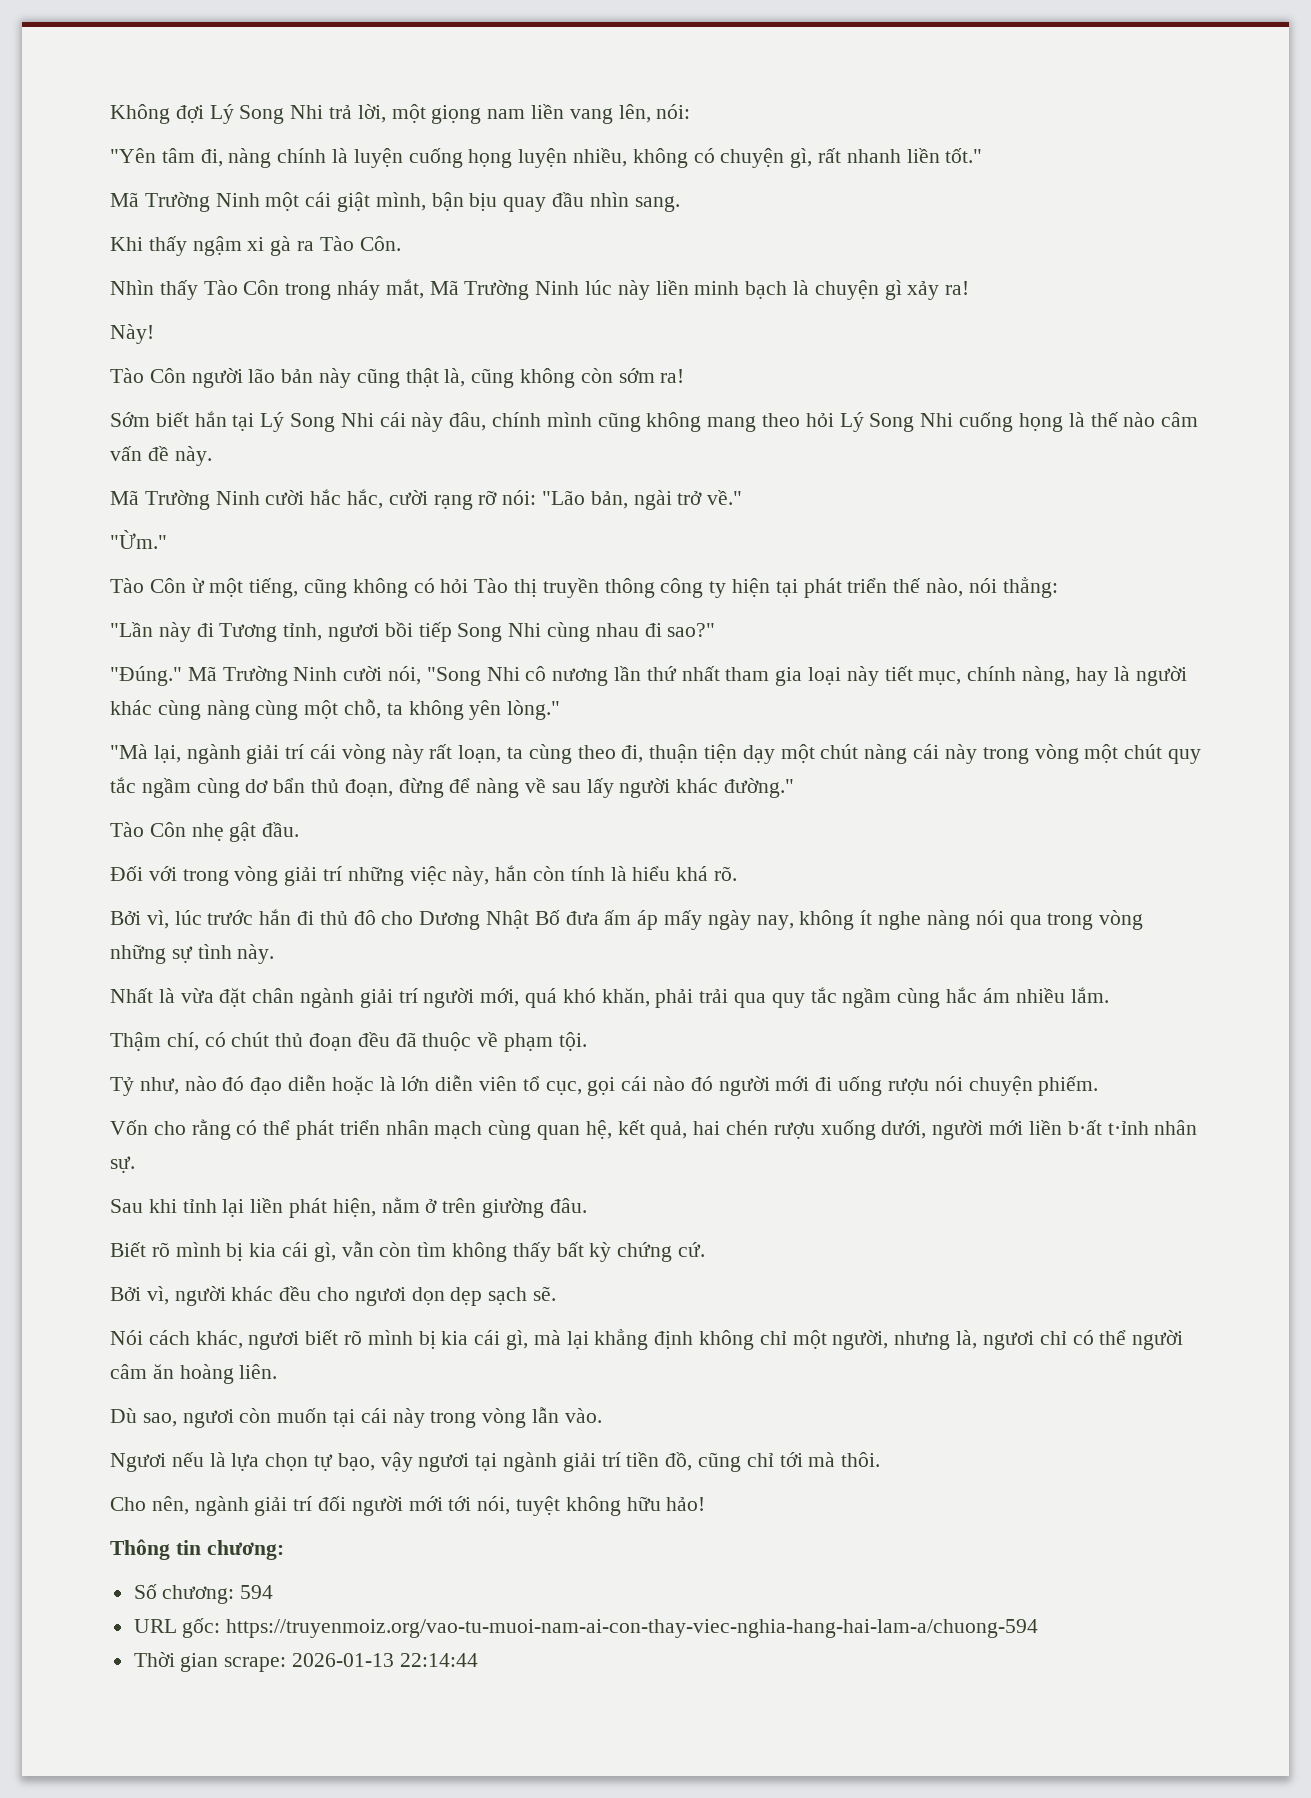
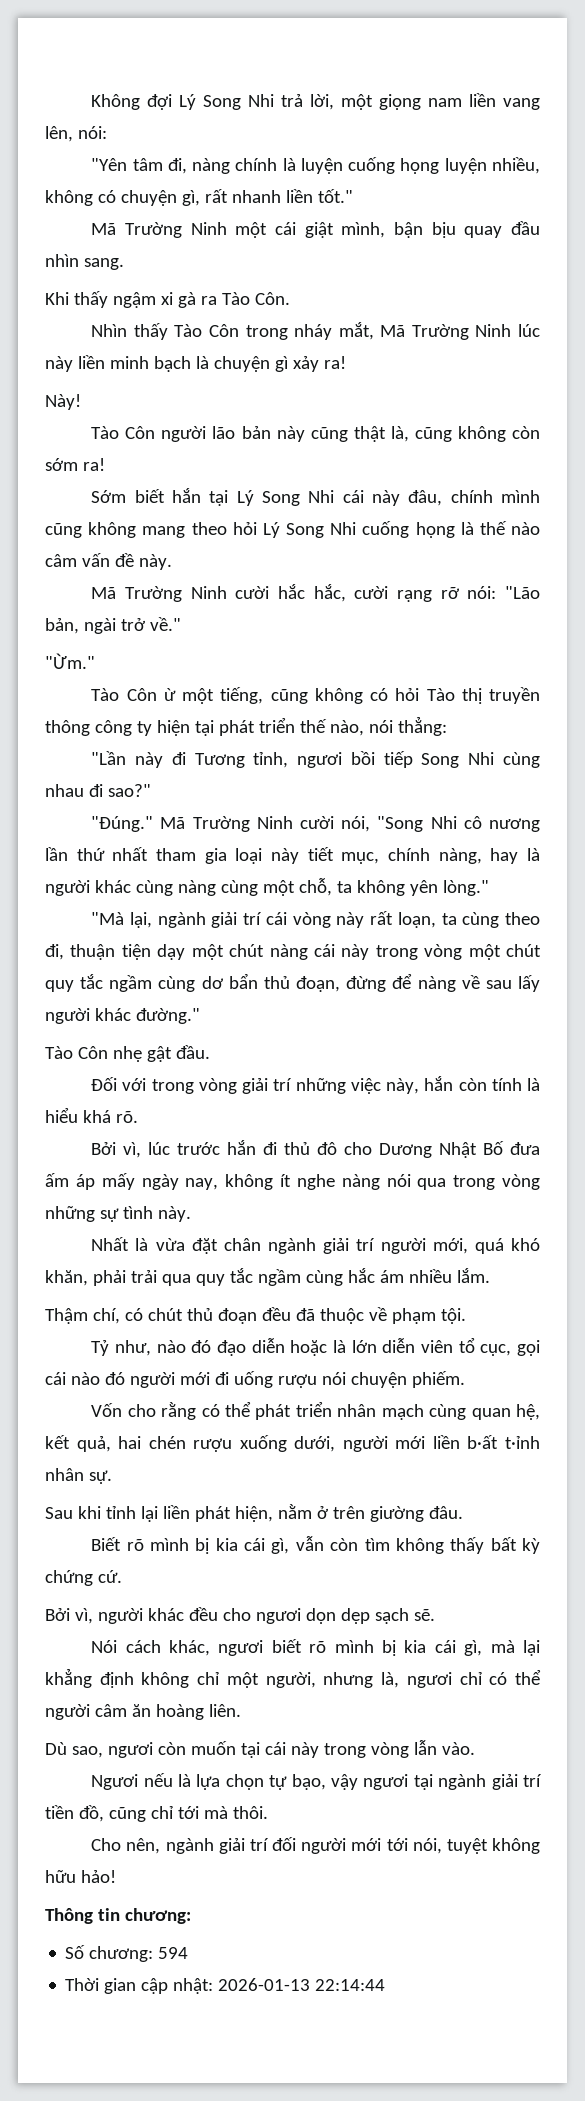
- URL gốc: https://truyenmoiz.org/vao-tu-muoi-nam-ai-con-thay-viec-nghia-hang-hai-lam-a/chuong-594
- Thời gian scrape: 2026-01-13 22:14:44
+ Thời gian cập nhật: 2026-01-13 22:14:44

